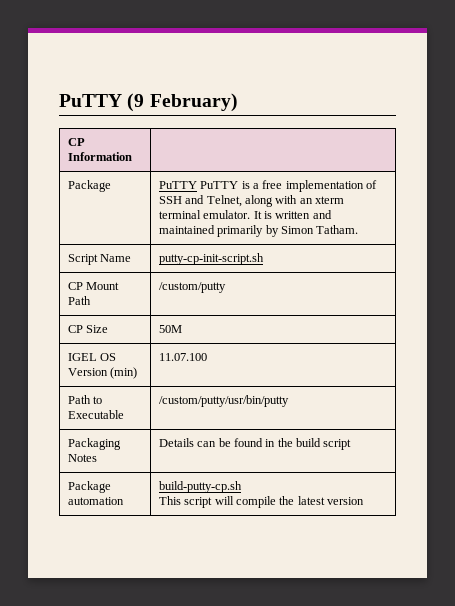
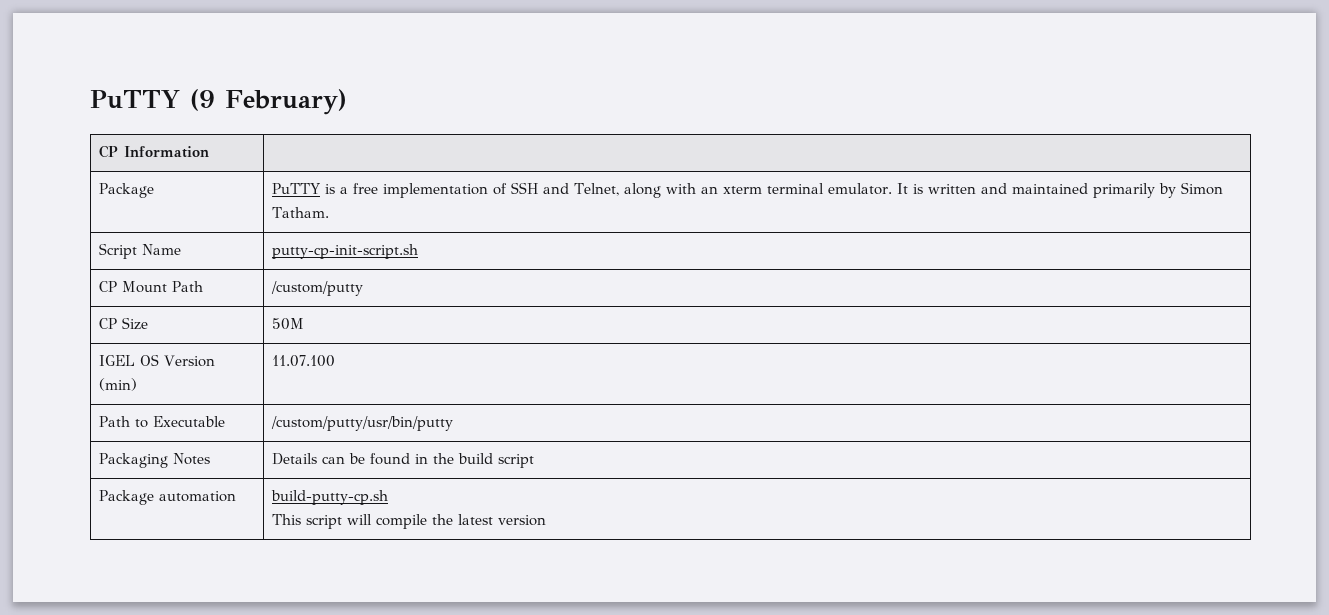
- Package | PuTTY PuTTY is a free implementation of SSH and Telnet, along with an xterm terminal emulator. It is written and maintained primarily by Simon Tatham.
+ Package | PuTTY is a free implementation of SSH and Telnet, along with an xterm terminal emulator. It is written and maintained primarily by Simon Tatham.

